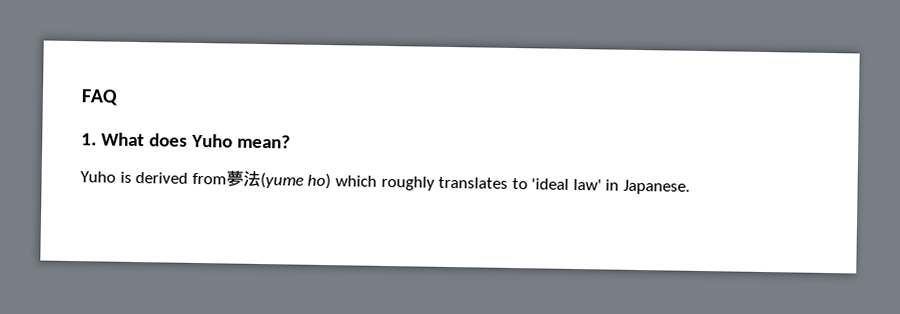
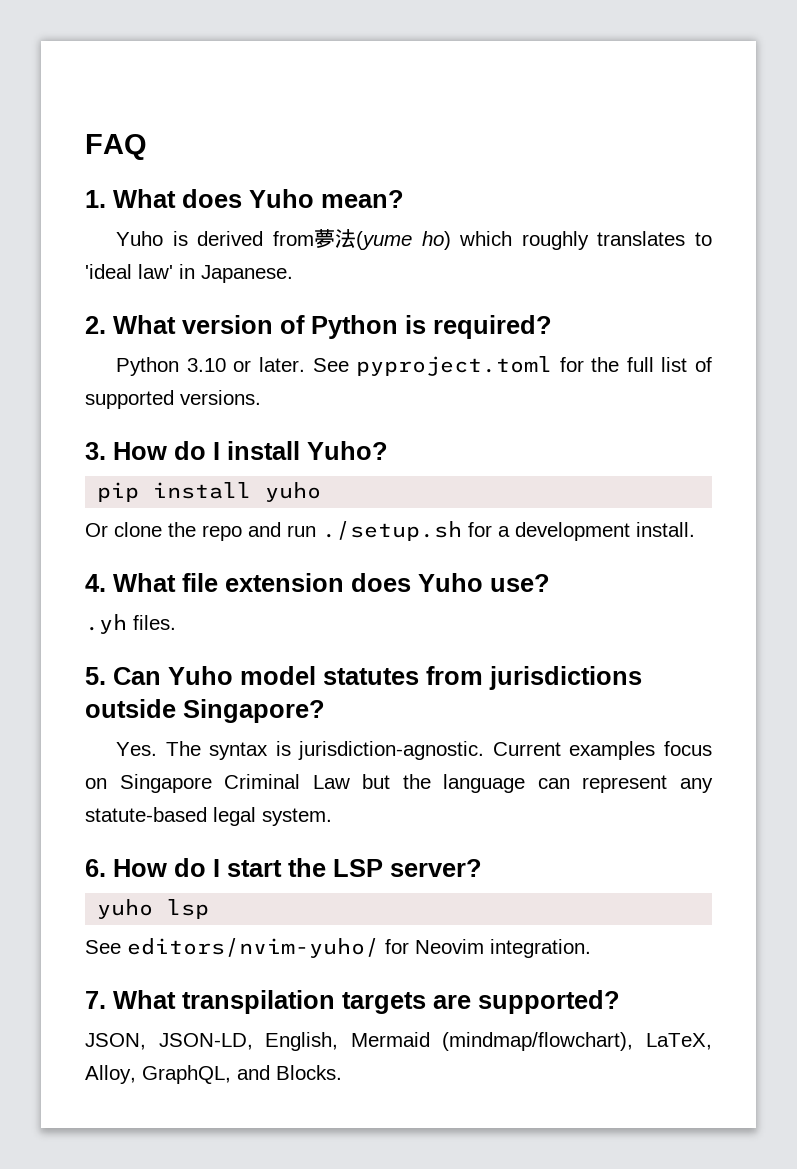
+ 2. What version of Python is required?
+ Python 3.10 or later. See pyproject.toml for the full list of supported versions.
+ 3. How do I install Yuho?
+ pip install yuho
+ Or clone the repo and run ./setup.sh for a development install.
+ 4. What file extension does Yuho use?
+ .yh files.
+ 5. Can Yuho model statutes from jurisdictions outside Singapore?
+ Yes. The syntax is jurisdiction-agnostic. Current examples focus on Singapore Criminal Law but the language can represent any statute-based legal system.
+ 6. How do I start the LSP server?
+ yuho lsp
+ See editors/nvim-yuho/ for Neovim integration.
+ 7. What transpilation targets are supported?
+ JSON, JSON-LD, English, Mermaid (mindmap/flowchart), LaTeX, Alloy, GraphQL, and Blocks.

